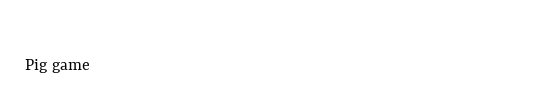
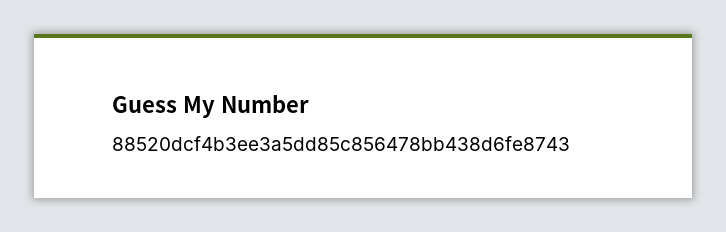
- Pig game
+ Guess My Number
+ 88520dcf4b3ee3a5dd85c856478bb438d6fe8743

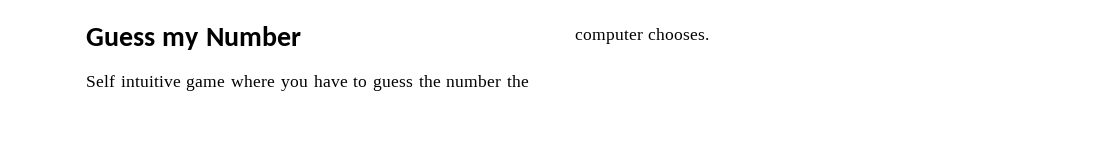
- Guess My Number
+ Guess my Number
- 88520dcf4b3ee3a5dd85c856478bb438d6fe8743
+ Self intuitive game where you have to guess the number the computer chooses.

